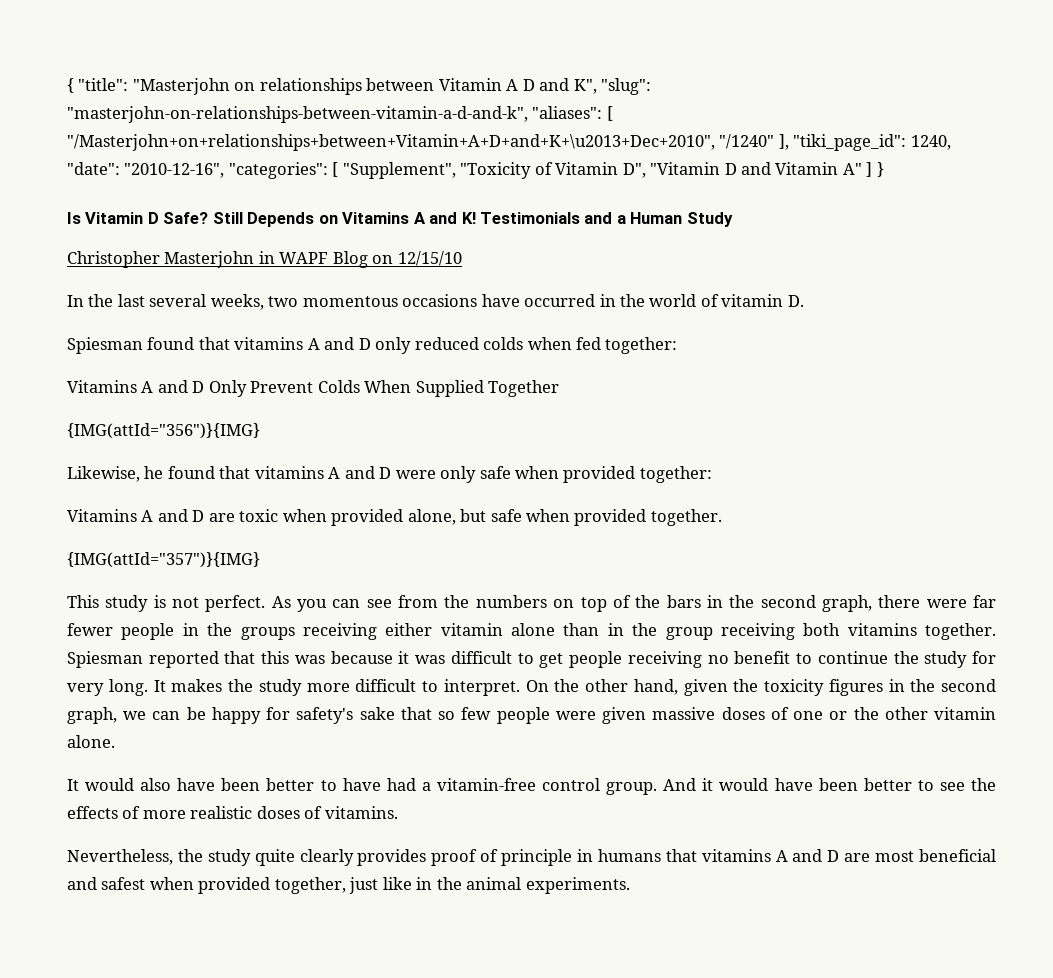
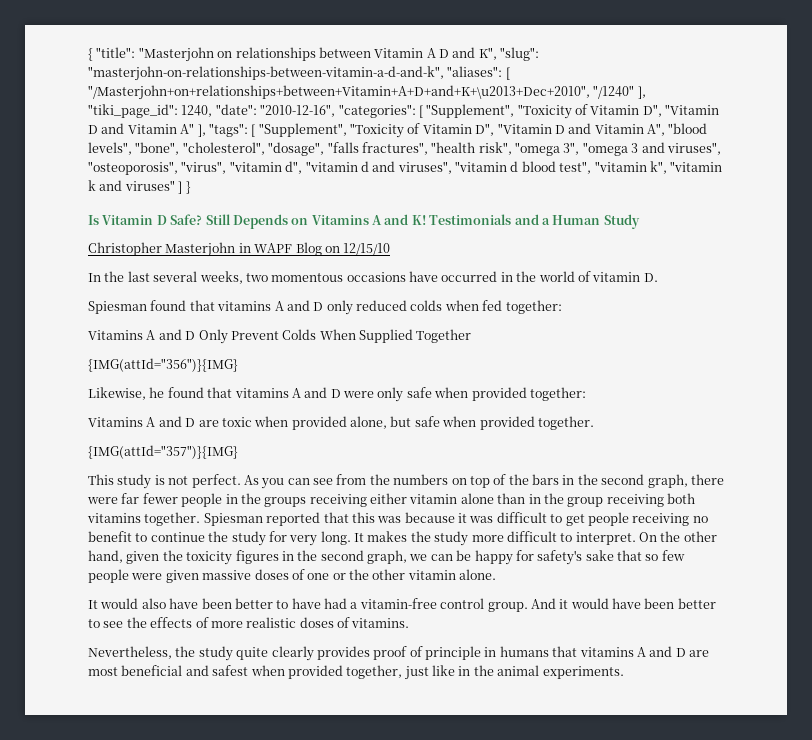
- { "title": "Masterjohn on relationships between Vitamin A D and K", "slug": "masterjohn-on-relationships-between-vitamin-a-d-and-k", "aliases": [ "/Masterjohn+on+relationships+between+Vitamin+A+D+and+K+\u2013+Dec+2010", "/1240" ], "tiki_page_id": 1240, "date": "2010-12-16", "categories": [ "Supplement", "Toxicity of Vitamin D", "Vitamin D and Vitamin A" ] }
+ { "title": "Masterjohn on relationships between Vitamin A D and K", "slug": "masterjohn-on-relationships-between-vitamin-a-d-and-k", "aliases": [ "/Masterjohn+on+relationships+between+Vitamin+A+D+and+K+\u2013+Dec+2010", "/1240" ], "tiki_page_id": 1240, "date": "2010-12-16", "categories": [ "Supplement", "Toxicity of Vitamin D", "Vitamin D and Vitamin A" ], "tags": [ "Supplement", "Toxicity of Vitamin D", "Vitamin D and Vitamin A", "blood levels", "bone", "cholesterol", "dosage", "falls fractures", "health risk", "omega 3", "omega 3 and viruses", "osteoporosis", "virus", "vitamin d", "vitamin d and viruses", "vitamin d blood test", "vitamin k", "vitamin k and viruses" ] }

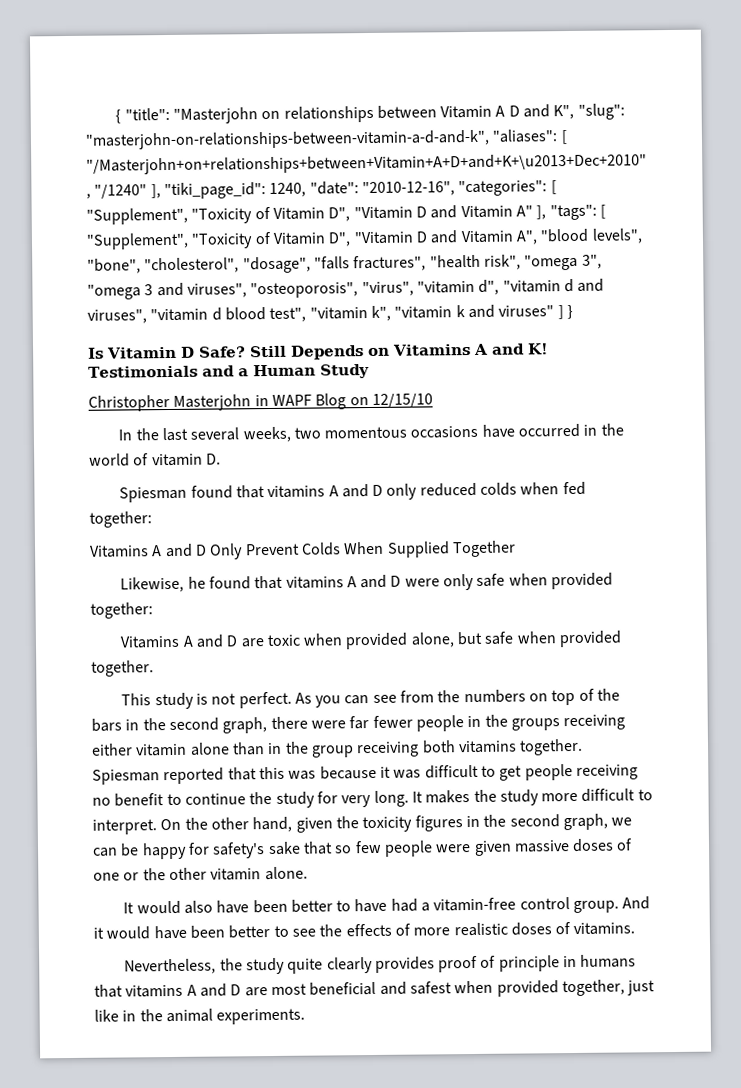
- {IMG(attId="356")}{IMG}
- {IMG(attId="357")}{IMG}

